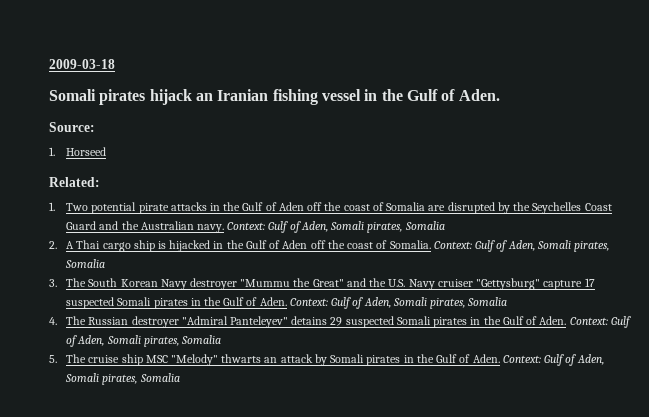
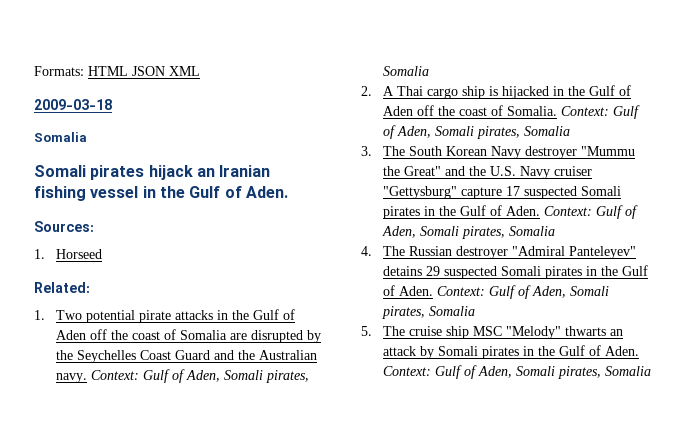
+ Formats: HTML JSON XML
  2009-03-18
+ Somalia
- Source:
+ Sources:

